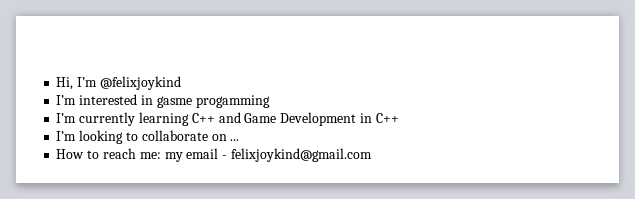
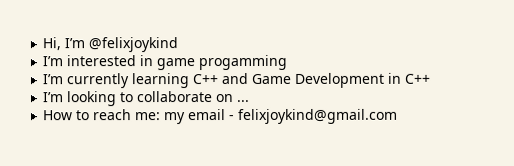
- I’m interested in gasme progamming
+ I’m interested in game progamming

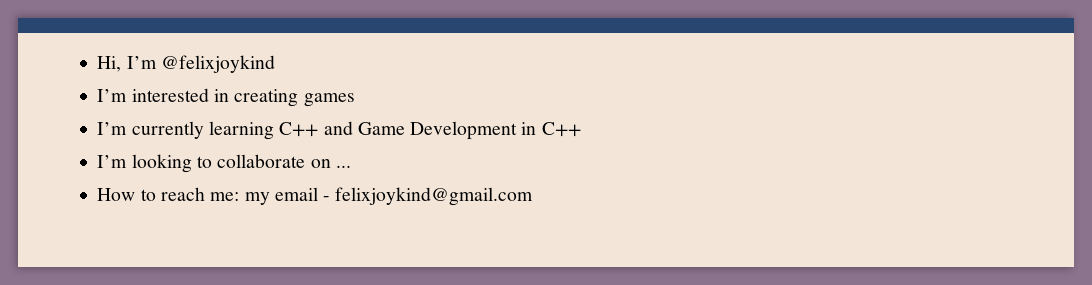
- I’m interested in game progamming
+ I’m interested in creating games

